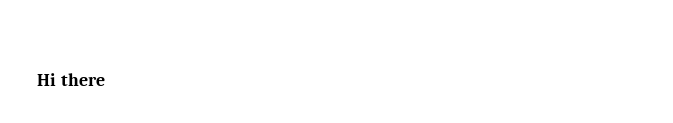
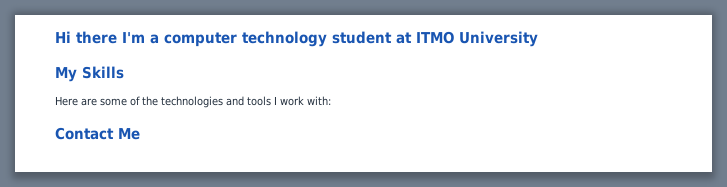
- Hi there
+ Hi there I'm a computer technology student at ITMO University
+ My Skills
+ Here are some of the technologies and tools I work with:
+ Contact Me

